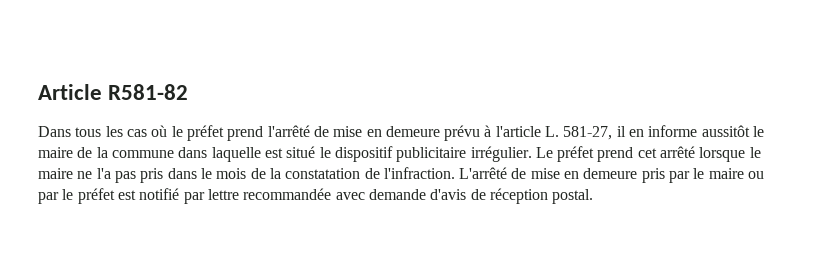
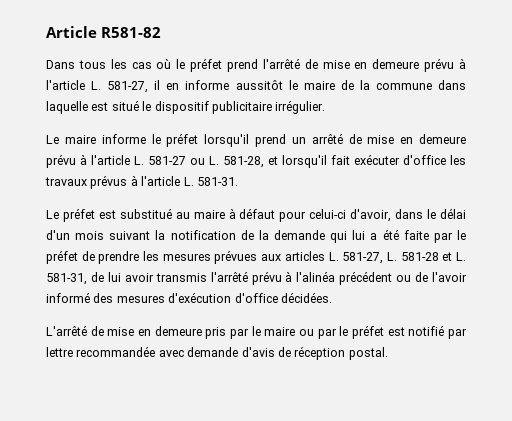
- Dans tous les cas où le préfet prend l'arrêté de mise en demeure prévu à l'article L. 581-27, il en informe aussitôt le maire de la commune dans laquelle est situé le dispositif publicitaire irrégulier. Le préfet prend cet arrêté lorsque le maire ne l'a pas pris dans le mois de la constatation de l'infraction. L'arrêté de mise en demeure pris par le maire ou par le préfet est notifié par lettre recommandée avec demande d'avis de réception postal.
+ Dans tous les cas où le préfet prend l'arrêté de mise en demeure prévu à l'article L. 581-27, il en informe aussitôt le maire de la commune dans laquelle est situé le dispositif publicitaire irrégulier.
+ Le maire informe le préfet lorsqu'il prend un arrêté de mise en demeure prévu à l'article L. 581-27 ou L. 581-28, et lorsqu'il fait exécuter d'office les travaux prévus à l'article L. 581-31.
+ Le préfet est substitué au maire à défaut pour celui-ci d'avoir, dans le délai d'un mois suivant la notification de la demande qui lui a été faite par le préfet de prendre les mesures prévues aux articles L. 581-27, L. 581-28 et L. 581-31, de lui avoir transmis l'arrêté prévu à l'alinéa précédent ou de l'avoir informé des mesures d'exécution d'office décidées.
+ L'arrêté de mise en demeure pris par le maire ou par le préfet est notifié par lettre recommandée avec demande d'avis de réception postal.

